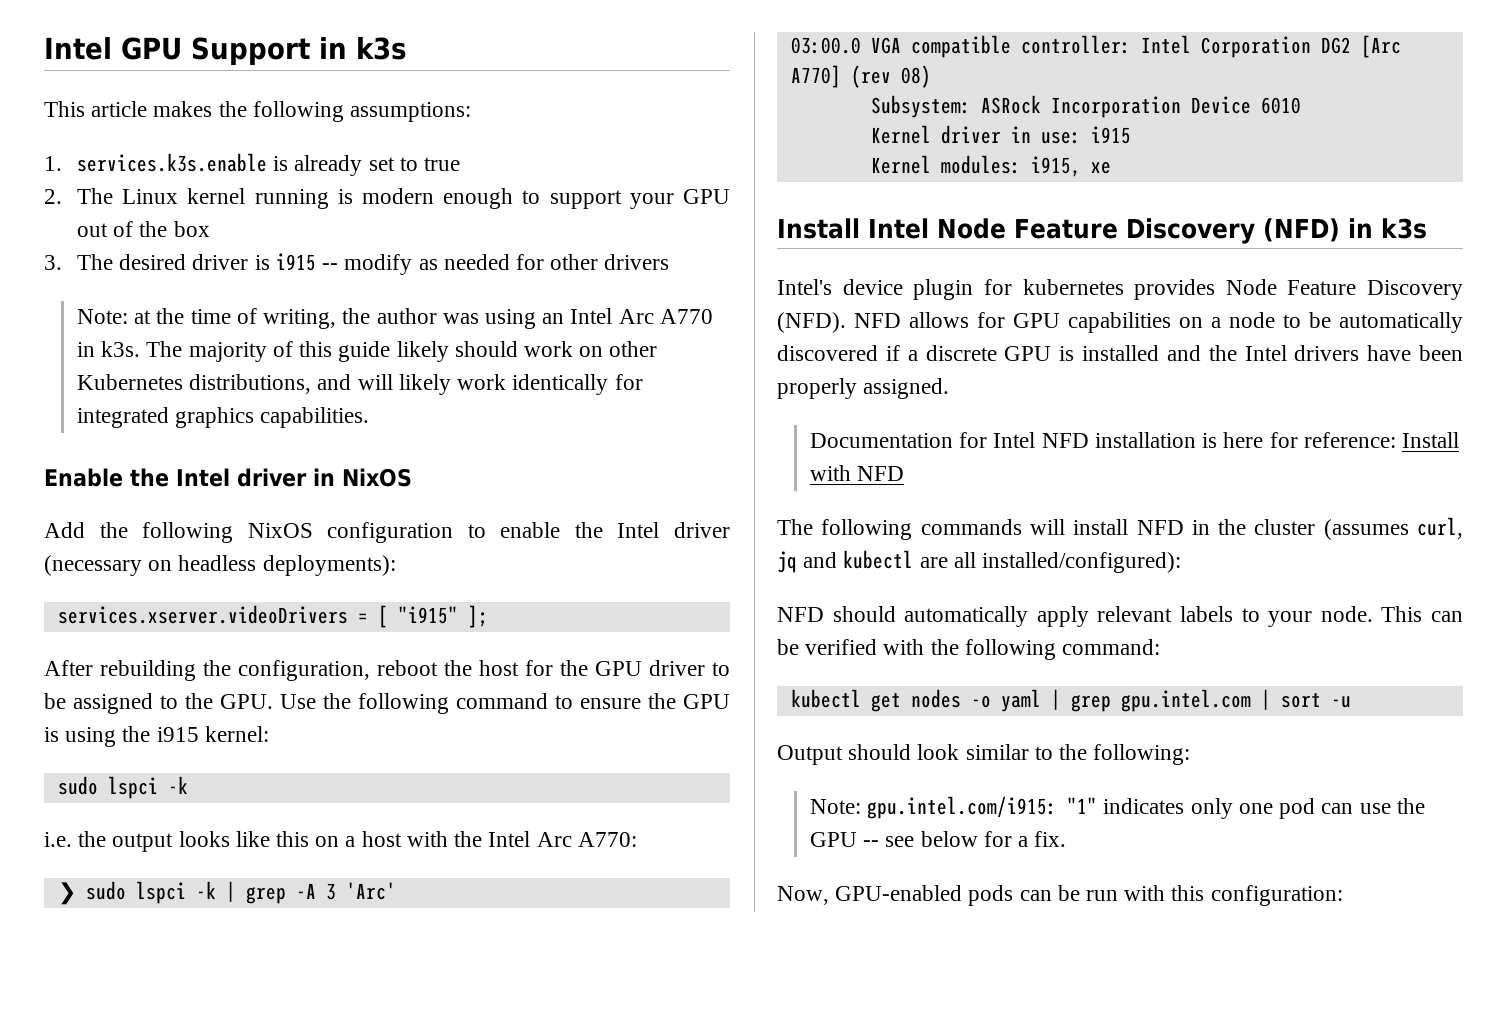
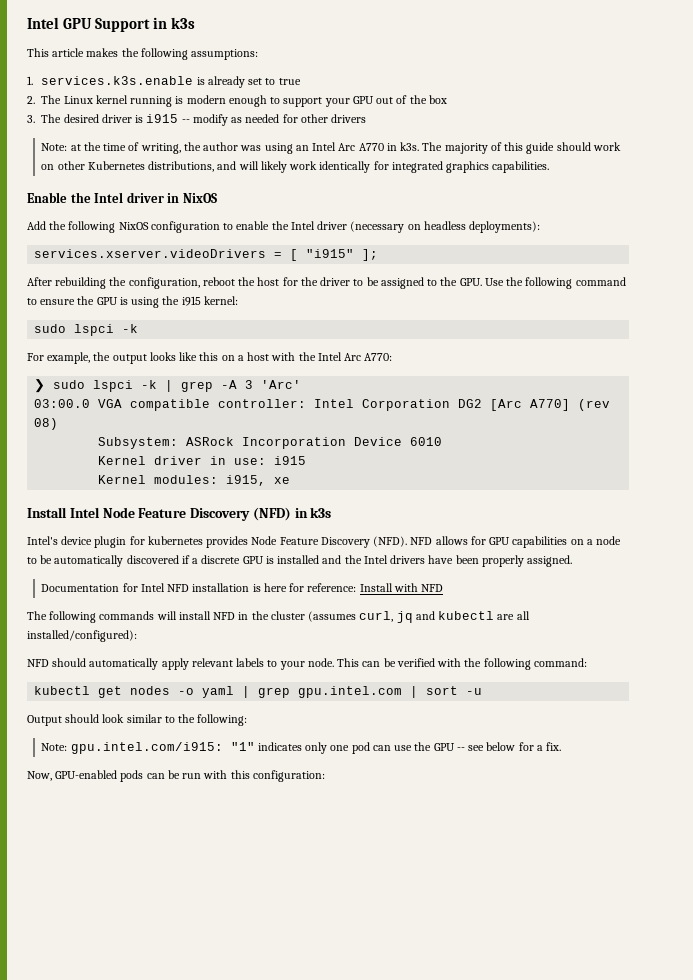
- The majority of this guide likely should work on other Kubernetes distributions, and will likely work identically for integrated graphics capabilities.
+ The majority of this guide should work on other Kubernetes distributions, and will likely work identically for integrated graphics capabilities.
- After rebuilding the configuration, reboot the host for the GPU driver to be assigned to the GPU. Use the following command to ensure the GPU is using the i915 kernel:
+ After rebuilding the configuration, reboot the host for the driver to be assigned to the GPU. Use the following command to ensure the GPU is using the i915 kernel:
- i.e. the output looks like this on a host with the Intel Arc A770:
+ For example, the output looks like this on a host with the Intel Arc A770:

